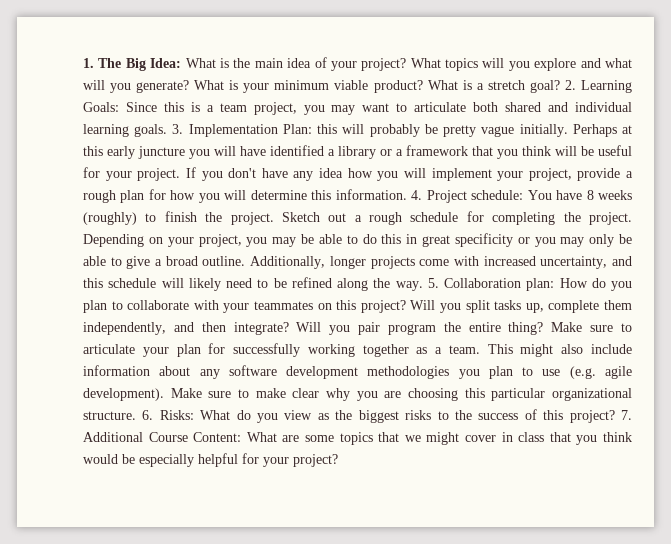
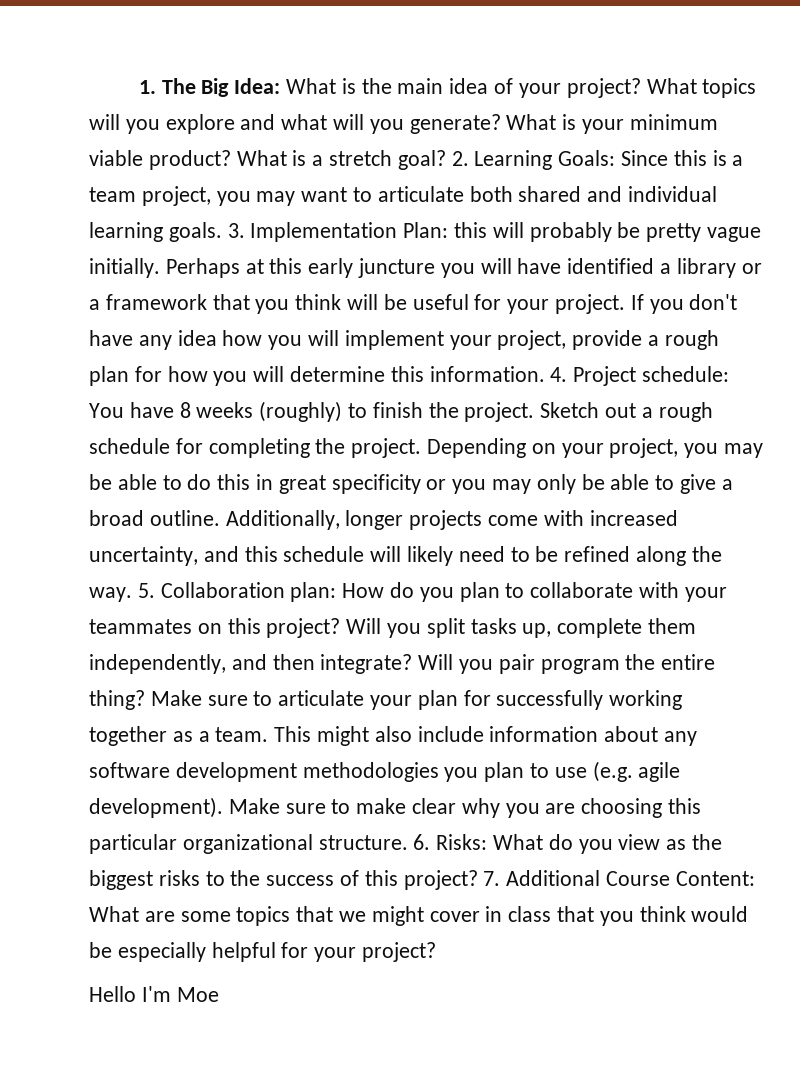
+ Hello I'm Moe

